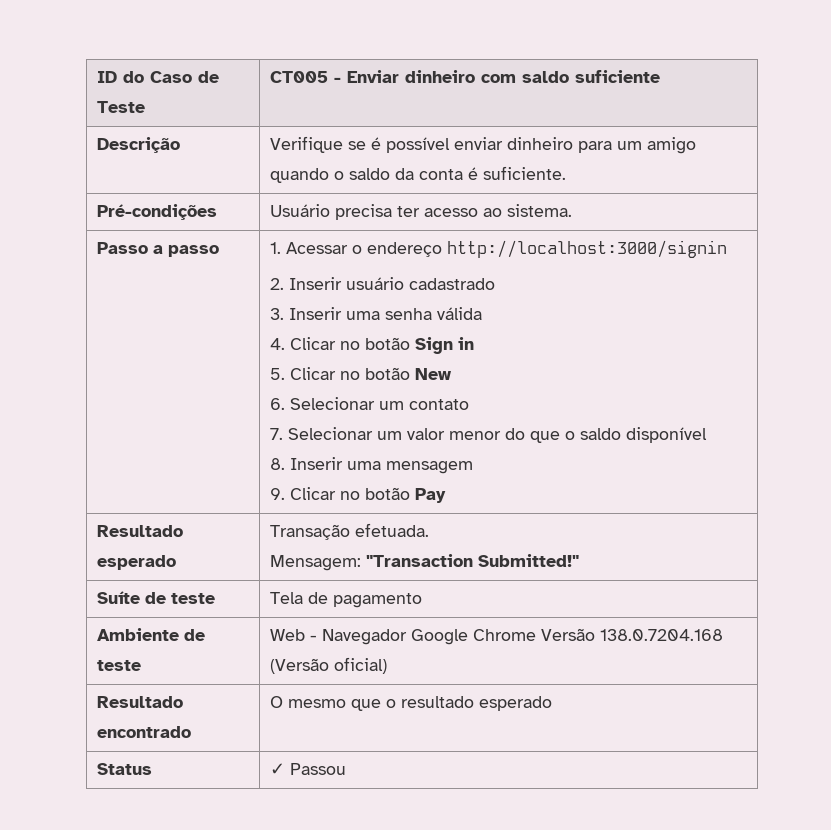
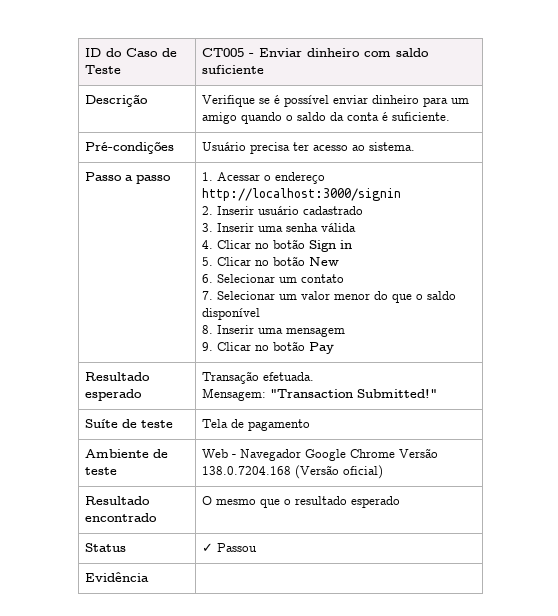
+ Evidência |

